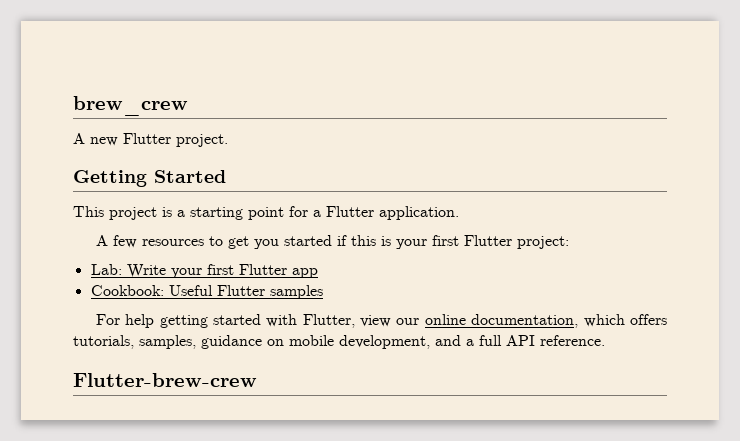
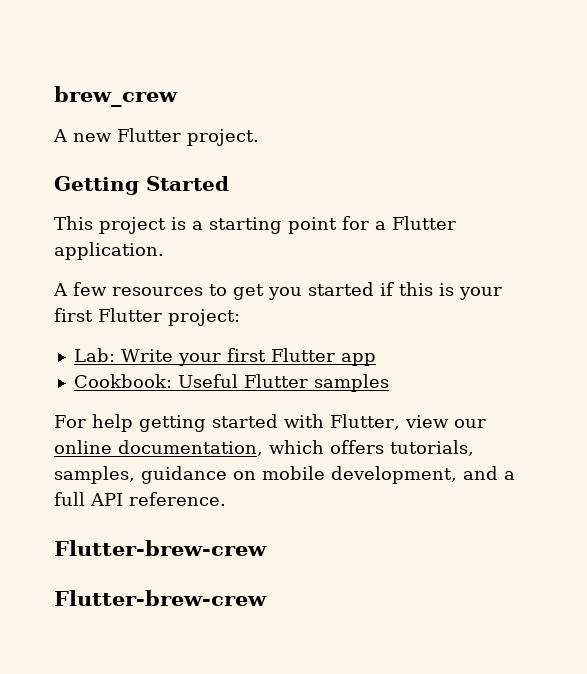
  For help getting started with Flutter, view our online documentation, which offers tutorials, samples, guidance on mobile development, and a full API reference.
+ Flutter-brew-crew

